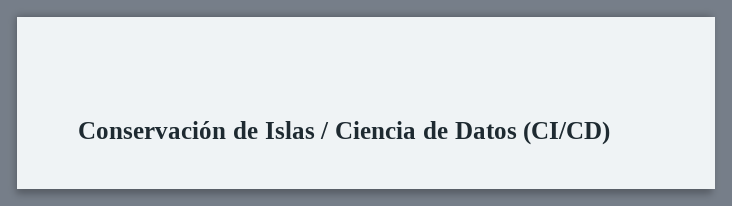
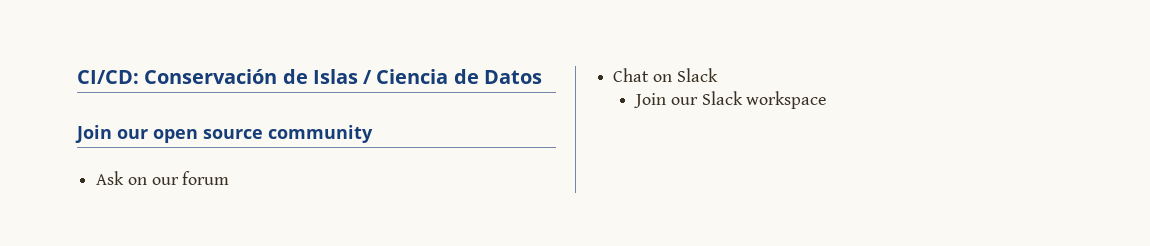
- Conservación de Islas / Ciencia de Datos (CI/CD)
+ CI/CD: Conservación de Islas / Ciencia de Datos
+ Join our open source community
+ Ask on our forum
+ Chat on Slack
+ Join our Slack workspace

